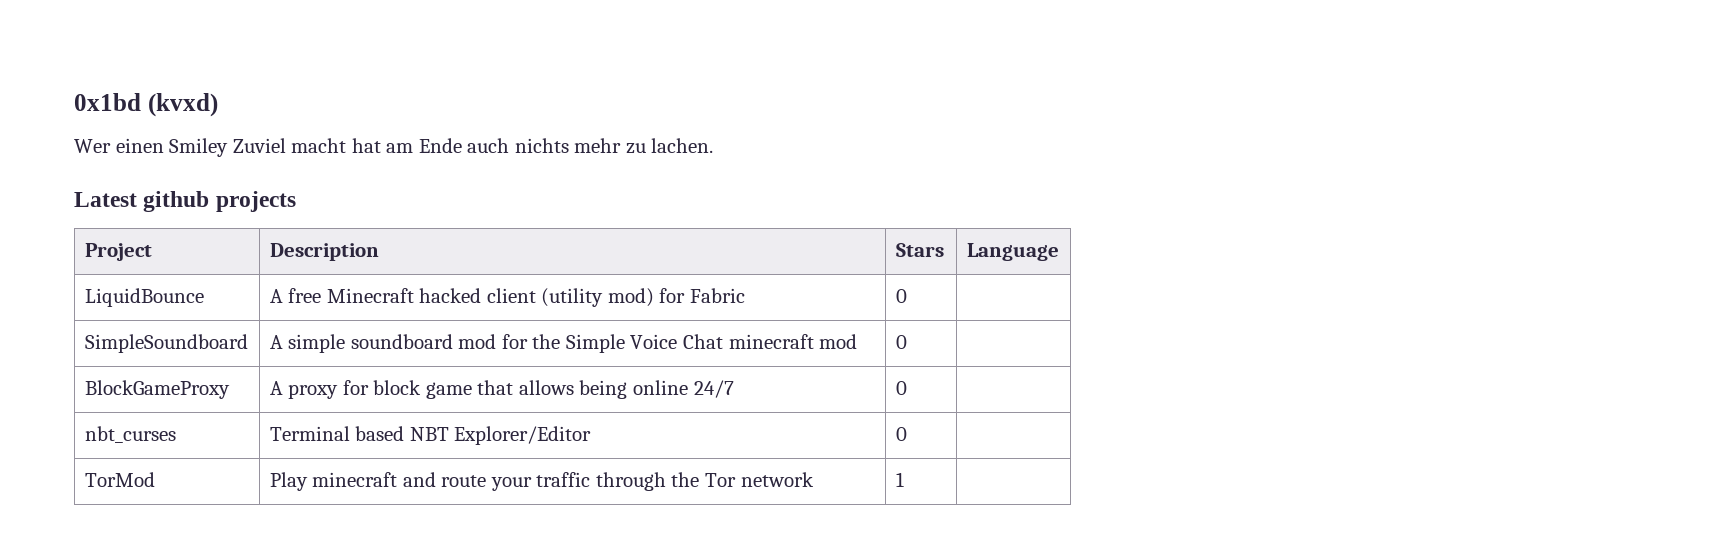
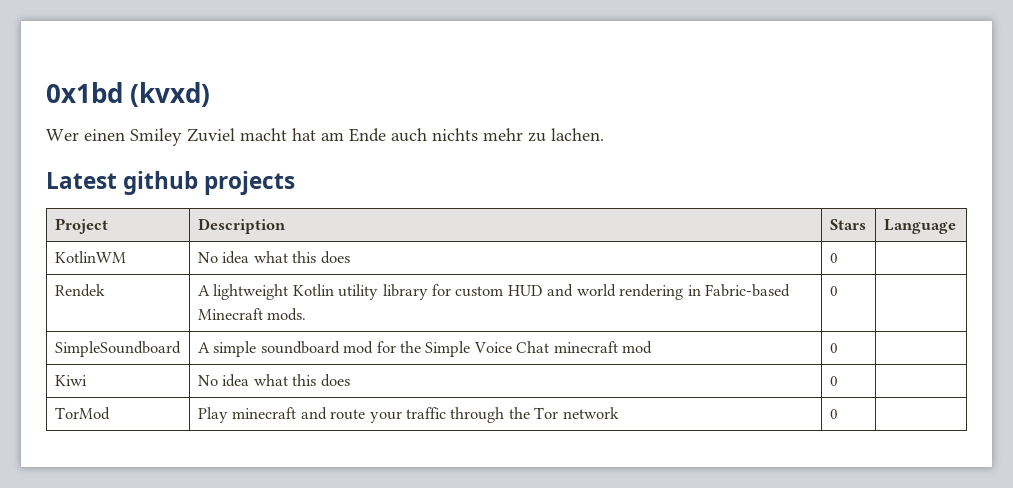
- LiquidBounce | A free Minecraft hacked client (utility mod) for Fabric | 0 |
+ KotlinWM | No idea what this does | 0 |
+ Rendek | A lightweight Kotlin utility library for custom HUD and world rendering in Fabric-based Minecraft mods. | 0 |
- BlockGameProxy | A proxy for block game that allows being online 24/7 | 0 |
- nbt_curses | Terminal based NBT Explorer/Editor | 0 |
+ Kiwi | No idea what this does | 0 |
- TorMod | Play minecraft and route your traffic through the Tor network | 1 |
+ TorMod | Play minecraft and route your traffic through the Tor network | 0 |

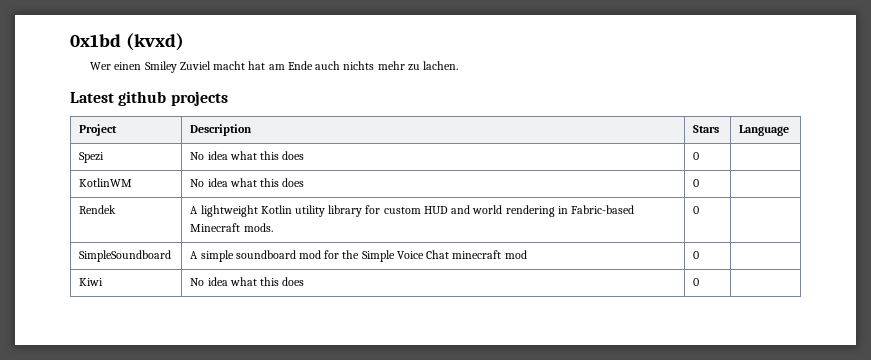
+ Spezi | No idea what this does | 0 |
- TorMod | Play minecraft and route your traffic through the Tor network | 0 |

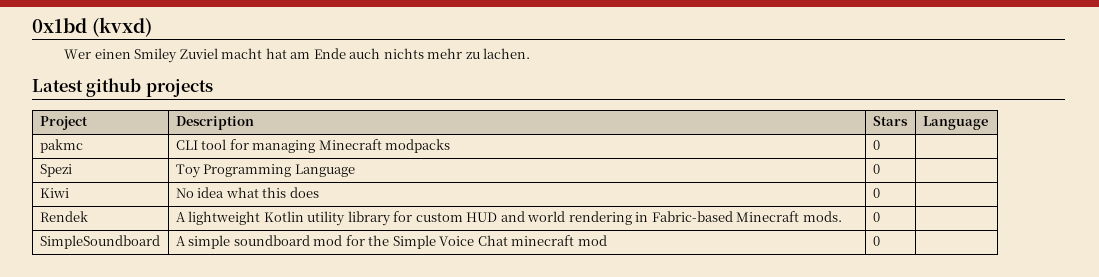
- Spezi | No idea what this does | 0 |
- KotlinWM | No idea what this does | 0 |
+ pakmc | CLI tool for managing Minecraft modpacks | 0 |
+ Spezi | Toy Programming Language | 0 |
+ Kiwi | No idea what this does | 0 |
- Kiwi | No idea what this does | 0 |

